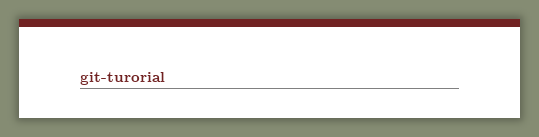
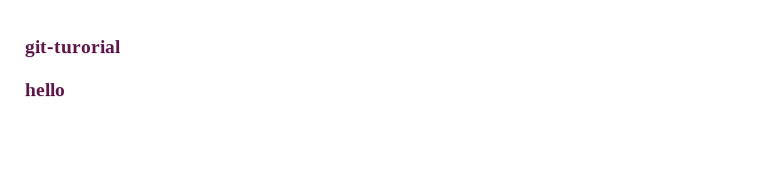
+ hello

